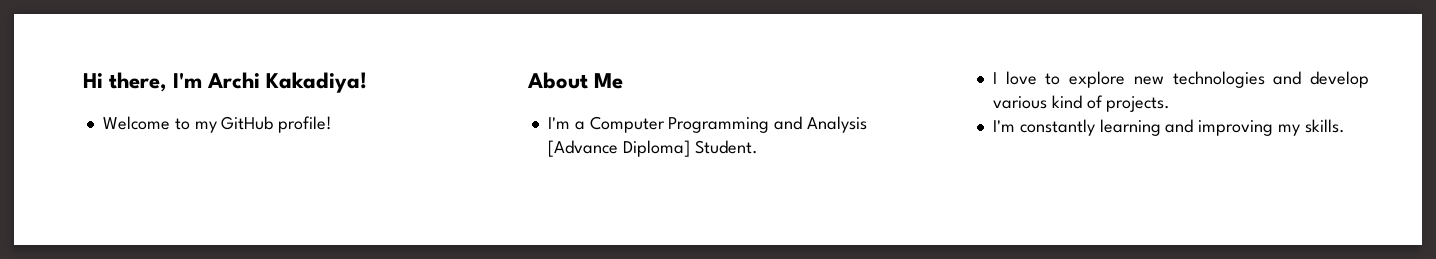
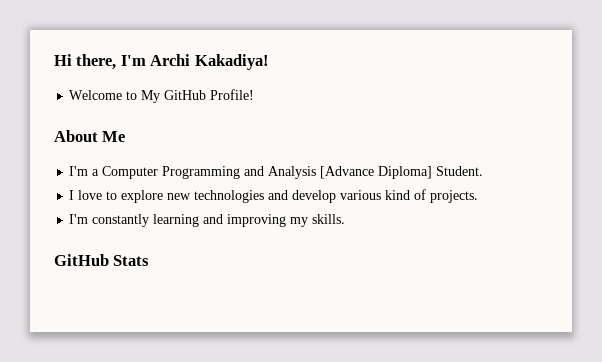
- Welcome to my GitHub profile!
+ Welcome to My GitHub Profile!
+ GitHub Stats

